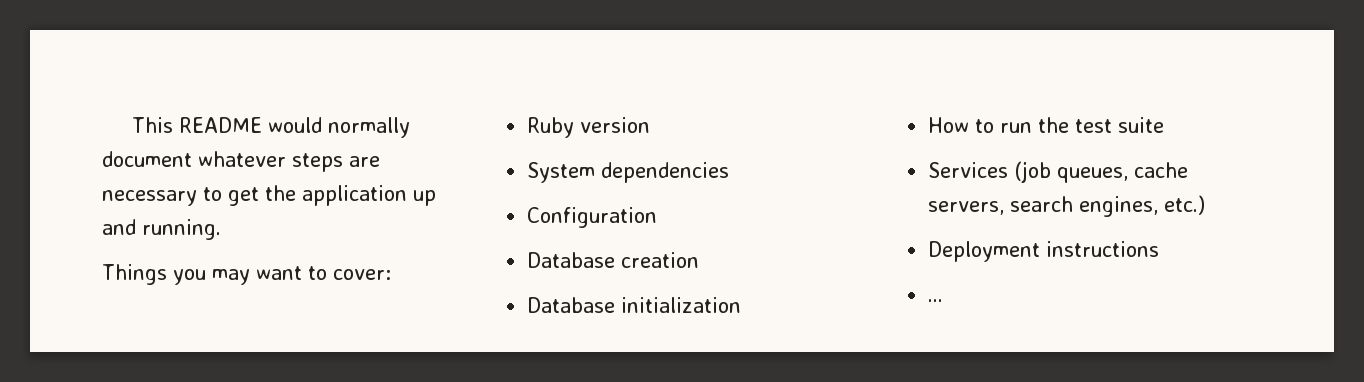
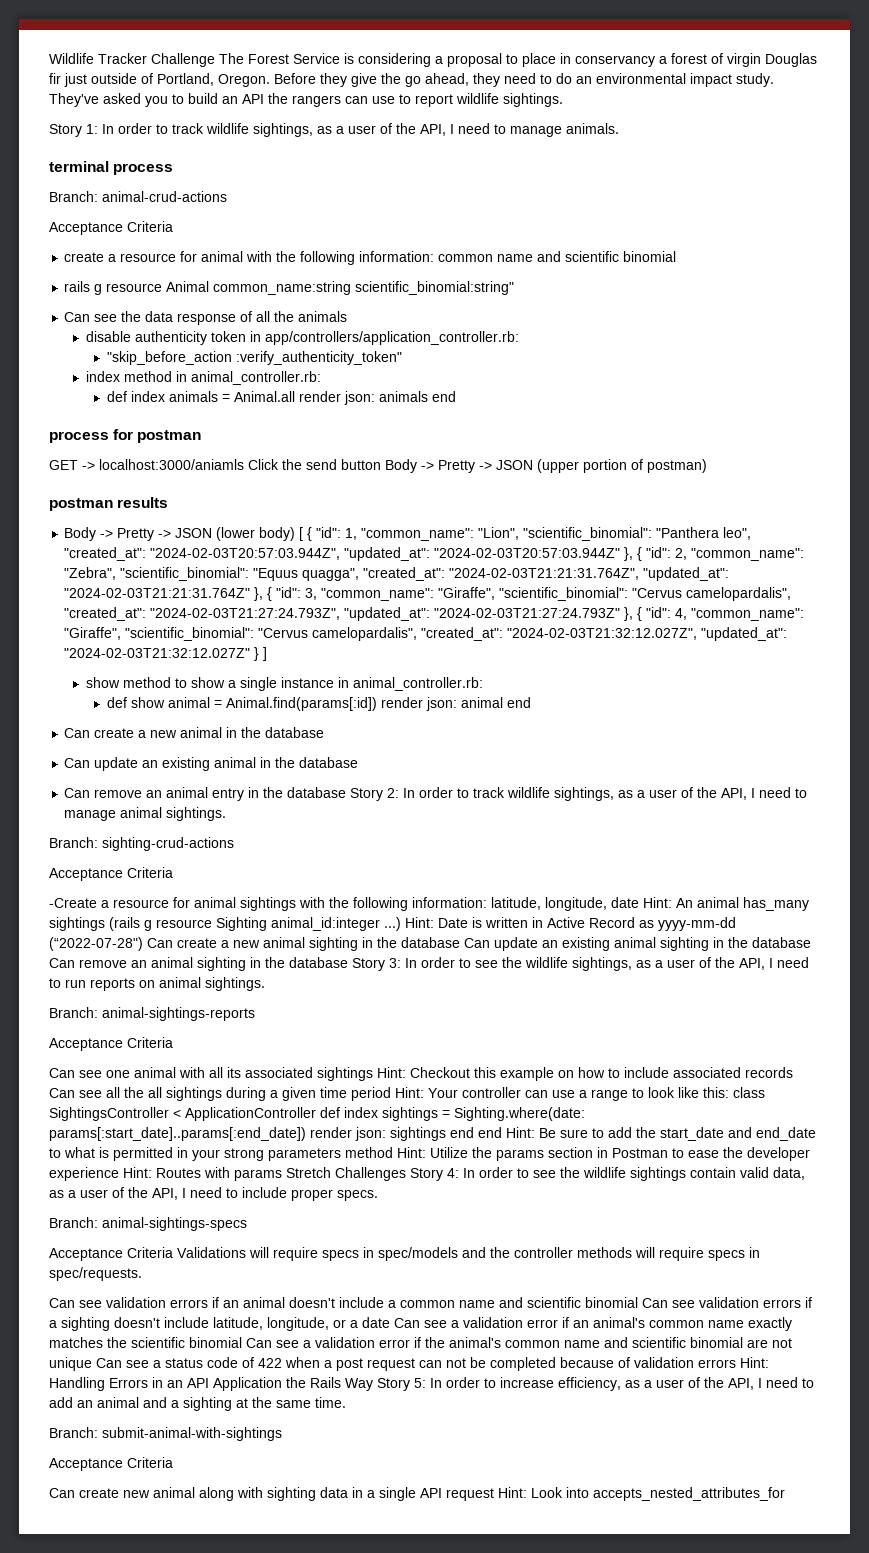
- This README would normally document whatever steps are necessary to get the application up and running.
- Things you may want to cover:
- Ruby version
- System dependencies
- Configuration
- Database creation
- Database initialization
- How to run the test suite
- Services (job queues, cache servers, search engines, etc.)
- Deployment instructions
- ...
+ Wildlife Tracker Challenge The Forest Service is considering a proposal to place in conservancy a forest of virgin Douglas fir just outside of Portland, Oregon. Before they give the go ahead, they need to do an environmental impact study. They've asked you to build an API the rangers can use to report wildlife sightings.
+ Story 1: In order to track wildlife sightings, as a user of the API, I need to manage animals.
+ terminal process
+ Branch: animal-crud-actions
+ Acceptance Criteria
+ create a resource for animal with the following information: common name and scientific binomial
+ rails g resource Animal common_name:string scientific_binomial:string"
+ Can see the data response of all the animals
+ disable authenticity token in app/controllers/application_controller.rb:
+ "skip_before_action :verify_authenticity_token"
+ index method in animal_controller.rb:
+ def index animals = Animal.all render json: animals end
+ process for postman
+ GET -> localhost:3000/aniamls Click the send button Body -> Pretty -> JSON (upper portion of postman)
+ postman results
+ Body -> Pretty -> JSON (lower body) [ { "id": 1, "common_name": "Lion", "scientific_binomial": "Panthera leo", "created_at": "2024-02-03T20:57:03.944Z", "updated_at": "2024-02-03T20:57:03.944Z" }, { "id": 2, "common_name": "Zebra", "scientific_binomial": "Equus quagga", "created_at": "2024-02-03T21:21:31.764Z", "updated_at": "2024-02-03T21:21:31.764Z" }, { "id": 3, "common_name": "Giraffe", "scientific_binomial": "Cervus camelopardalis", "created_at": "2024-02-03T21:27:24.793Z", "updated_at": "2024-02-03T21:27:24.793Z" }, { "id": 4, "common_name": "Giraffe", "scientific_binomial": "Cervus camelopardalis", "created_at": "2024-02-03T21:32:12.027Z", "updated_at": "2024-02-03T21:32:12.027Z" } ]
+ show method to show a single instance in animal_controller.rb:
+ def show animal = Animal.find(params[:id]) render json: animal end
+ Can create a new animal in the database
+ Can update an existing animal in the database
+ Can remove an animal entry in the database Story 2: In order to track wildlife sightings, as a user of the API, I need to manage animal sightings.
+ Branch: sighting-crud-actions
+ Acceptance Criteria
+ -Create a resource for animal sightings with the following information: latitude, longitude, date Hint: An animal has_many sightings (rails g resource Sighting animal_id:integer ...) Hint: Date is written in Active Record as yyyy-mm-dd (“2022-07-28") Can create a new animal sighting in the database Can update an existing animal sighting in the database Can remove an animal sighting in the database Story 3: In order to see the wildlife sightings, as a user of the API, I need to run reports on animal sightings.
+ Branch: animal-sightings-reports
+ Acceptance Criteria
+ Can see one animal with all its associated sightings Hint: Checkout this example on how to include associated records Can see all the all sightings during a given time period Hint: Your controller can use a range to look like this: class SightingsController < ApplicationController def index sightings = Sighting.where(date: params[:start_date]..params[:end_date]) render json: sightings end end Hint: Be sure to add the start_date and end_date to what is permitted in your strong parameters method Hint: Utilize the params section in Postman to ease the developer experience Hint: Routes with params Stretch Challenges Story 4: In order to see the wildlife sightings contain valid data, as a user of the API, I need to include proper specs.
+ Branch: animal-sightings-specs
+ Acceptance Criteria Validations will require specs in spec/models and the controller methods will require specs in spec/requests.
+ Can see validation errors if an animal doesn't include a common name and scientific binomial Can see validation errors if a sighting doesn't include latitude, longitude, or a date Can see a validation error if an animal's common name exactly matches the scientific binomial Can see a validation error if the animal's common name and scientific binomial are not unique Can see a status code of 422 when a post request can not be completed because of validation errors Hint: Handling Errors in an API Application the Rails Way Story 5: In order to increase efficiency, as a user of the API, I need to add an animal and a sighting at the same time.
+ Branch: submit-animal-with-sightings
+ Acceptance Criteria
+ Can create new animal along with sighting data in a single API request Hint: Look into accepts_nested_attributes_for

